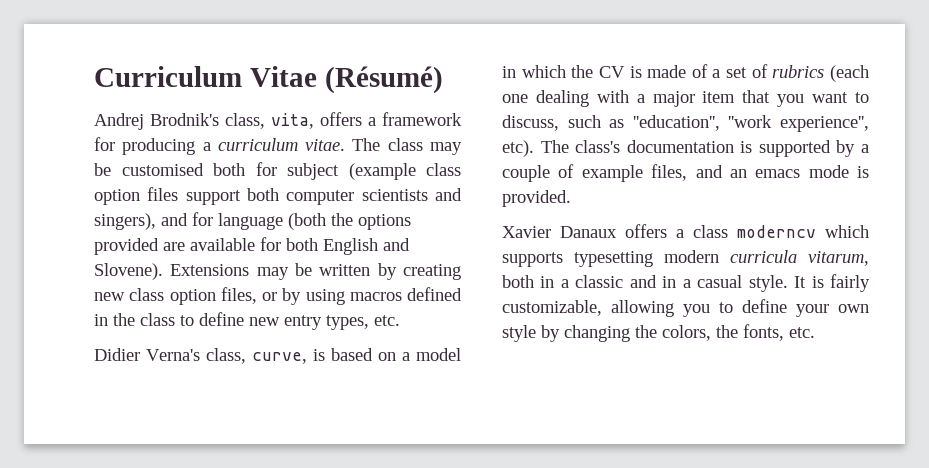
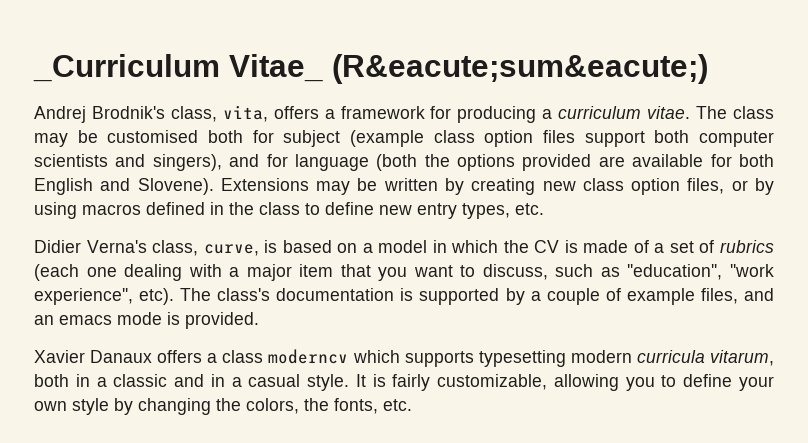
- Curriculum Vitae (Résumé)
+ _Curriculum Vitae_ (R&eacute;sum&eacute;)

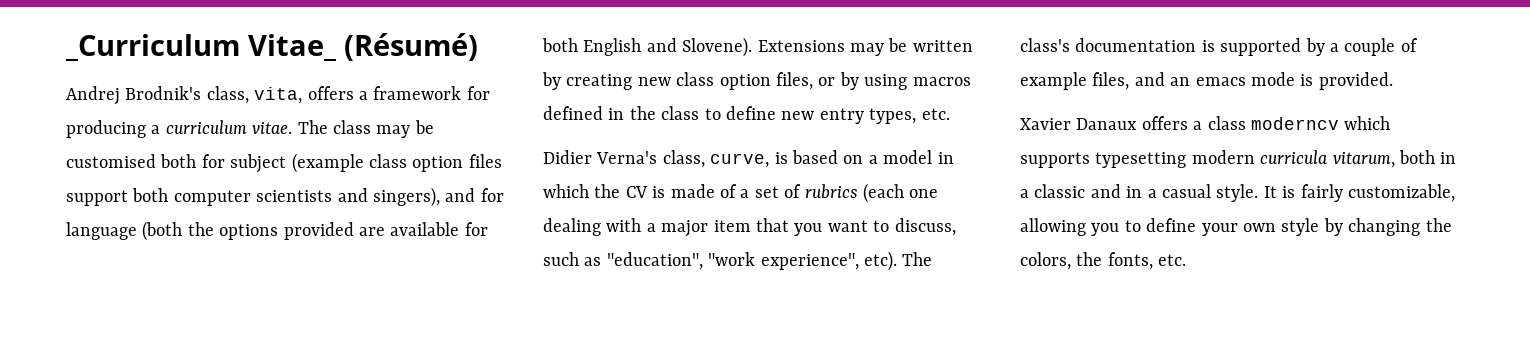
- _Curriculum Vitae_ (R&eacute;sum&eacute;)
+ _Curriculum Vitae_ (Résumé)
- Didier Verna's class, curve, is based on a model in which the CV is made of a set of rubrics (each one dealing with a major item that you want to discuss, such as ''education'', ''work experience'', etc).
+ Didier Verna's class, curve, is based on a model in which the CV is made of a set of rubrics (each one dealing with a major item that you want to discuss, such as "education", "work experience", etc).

